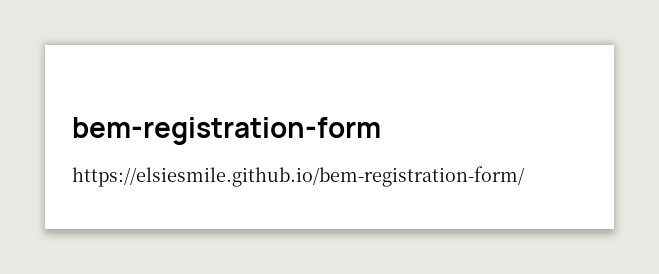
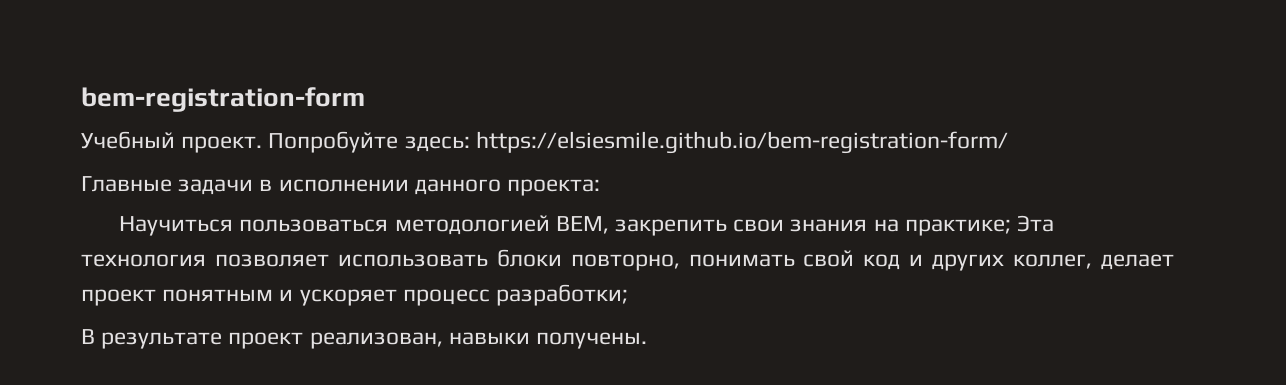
- https://elsiesmile.github.io/bem-registration-form/
+ Учебный проект. Попробуйте здесь: https://elsiesmile.github.io/bem-registration-form/
+ Главные задачи в исполнении данного проекта:
+ Научиться пользоваться методологией BEM, закрепить свои знания на практике; Эта технология позволяет использовать блоки повторно, понимать свой код и других коллег, делает проект понятным и ускоряет процесс разработки;
+ В результате проект реализован, навыки получены.

